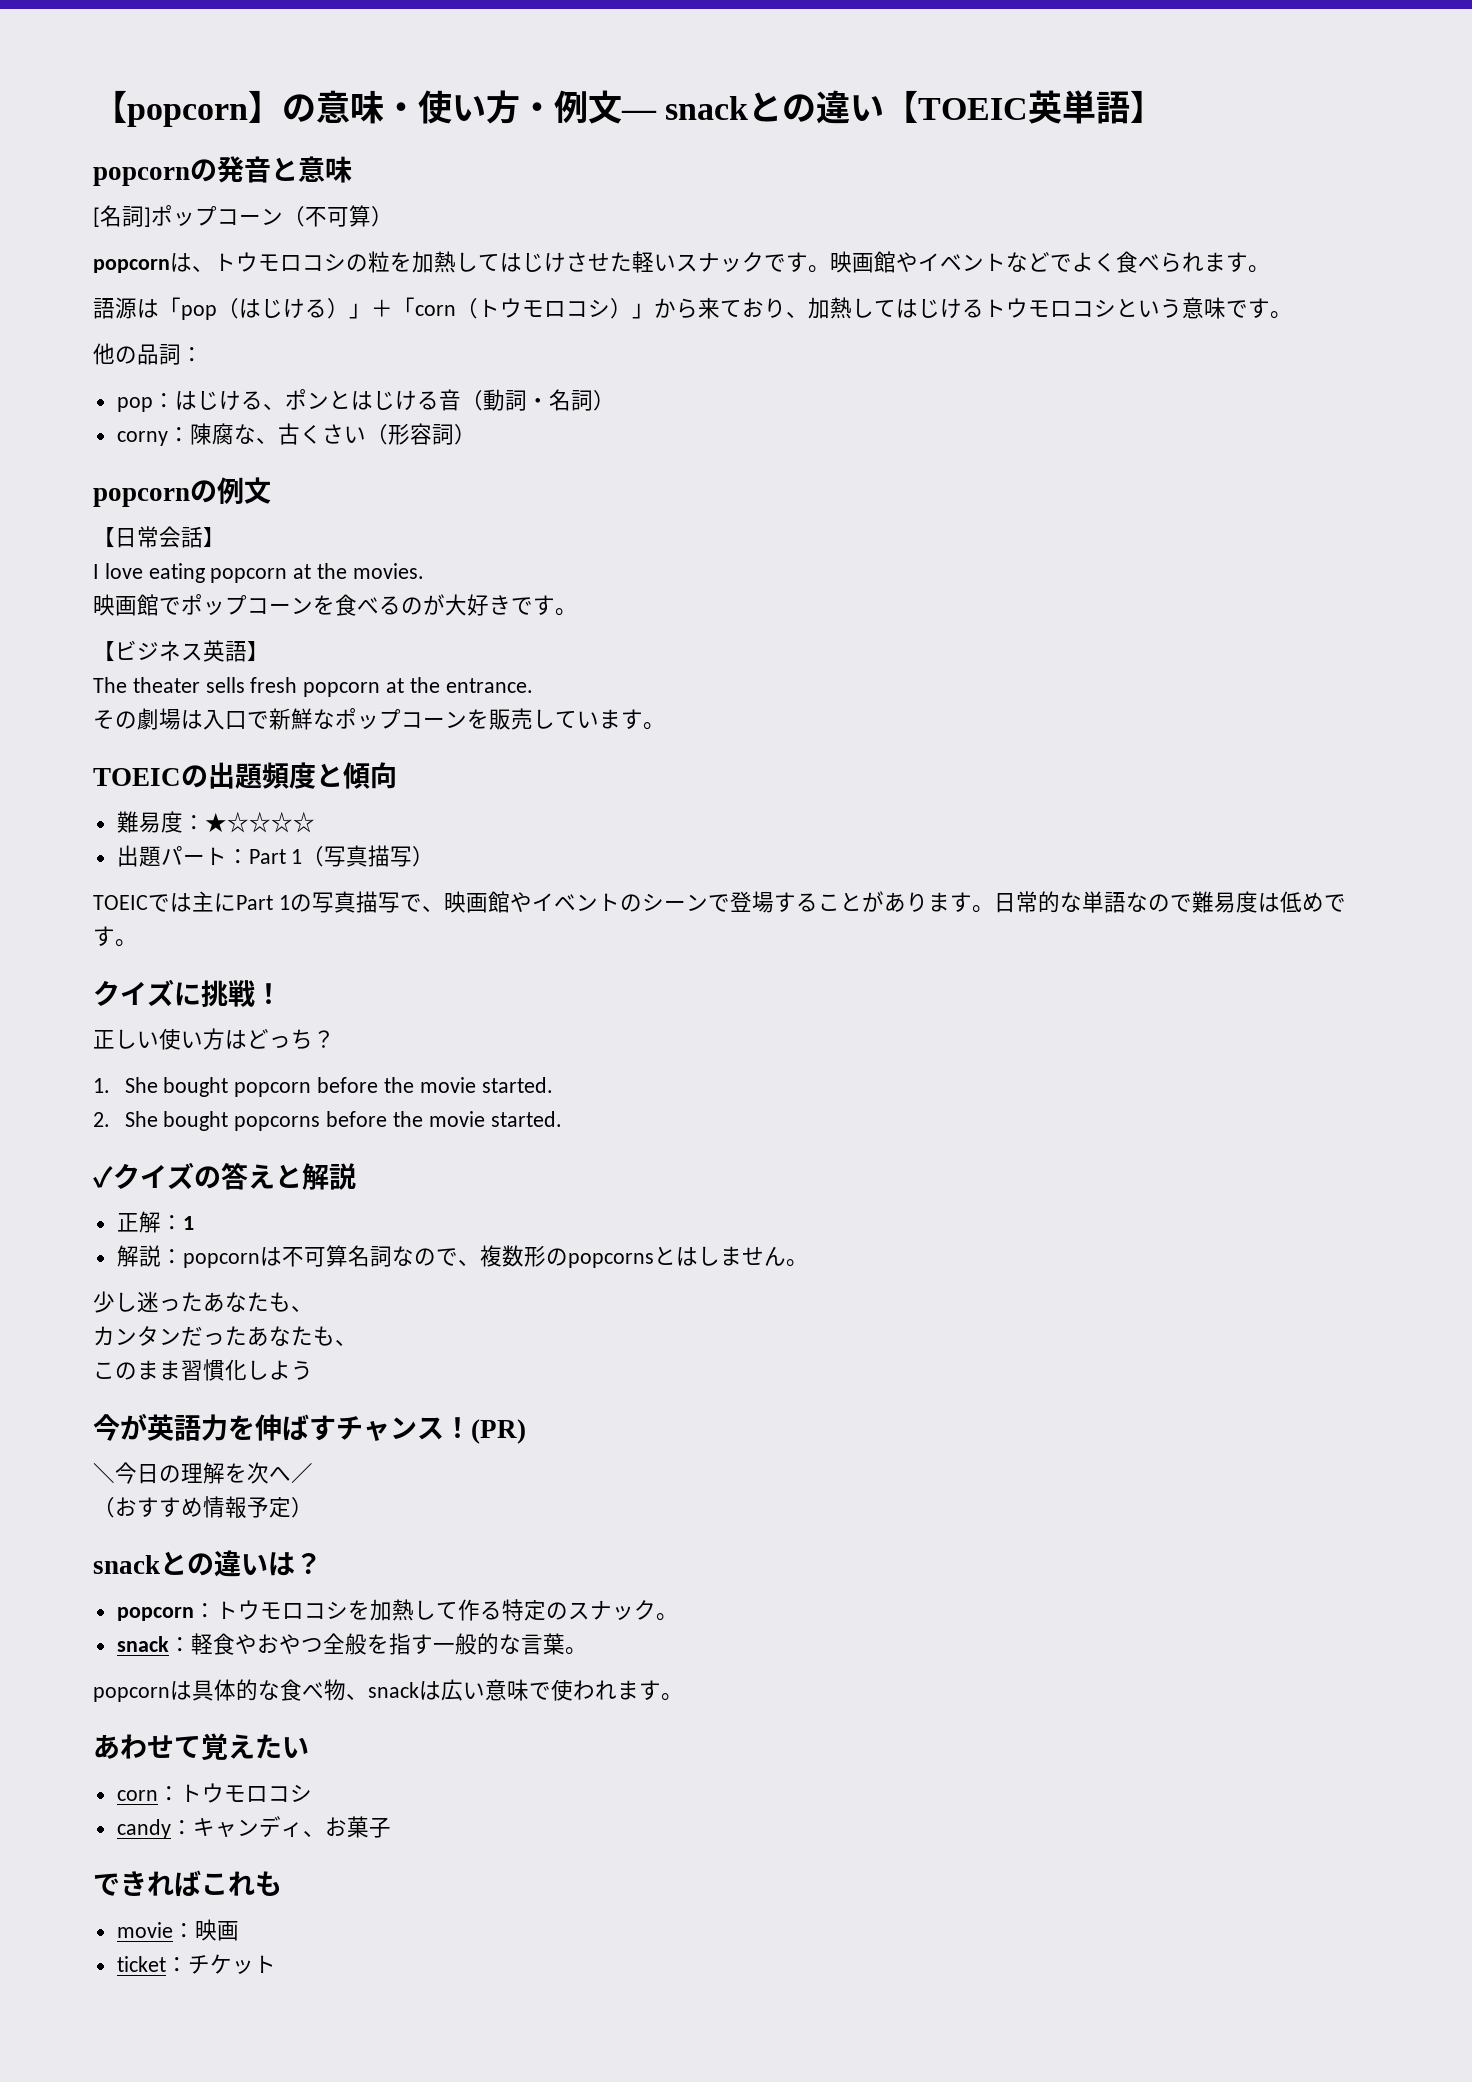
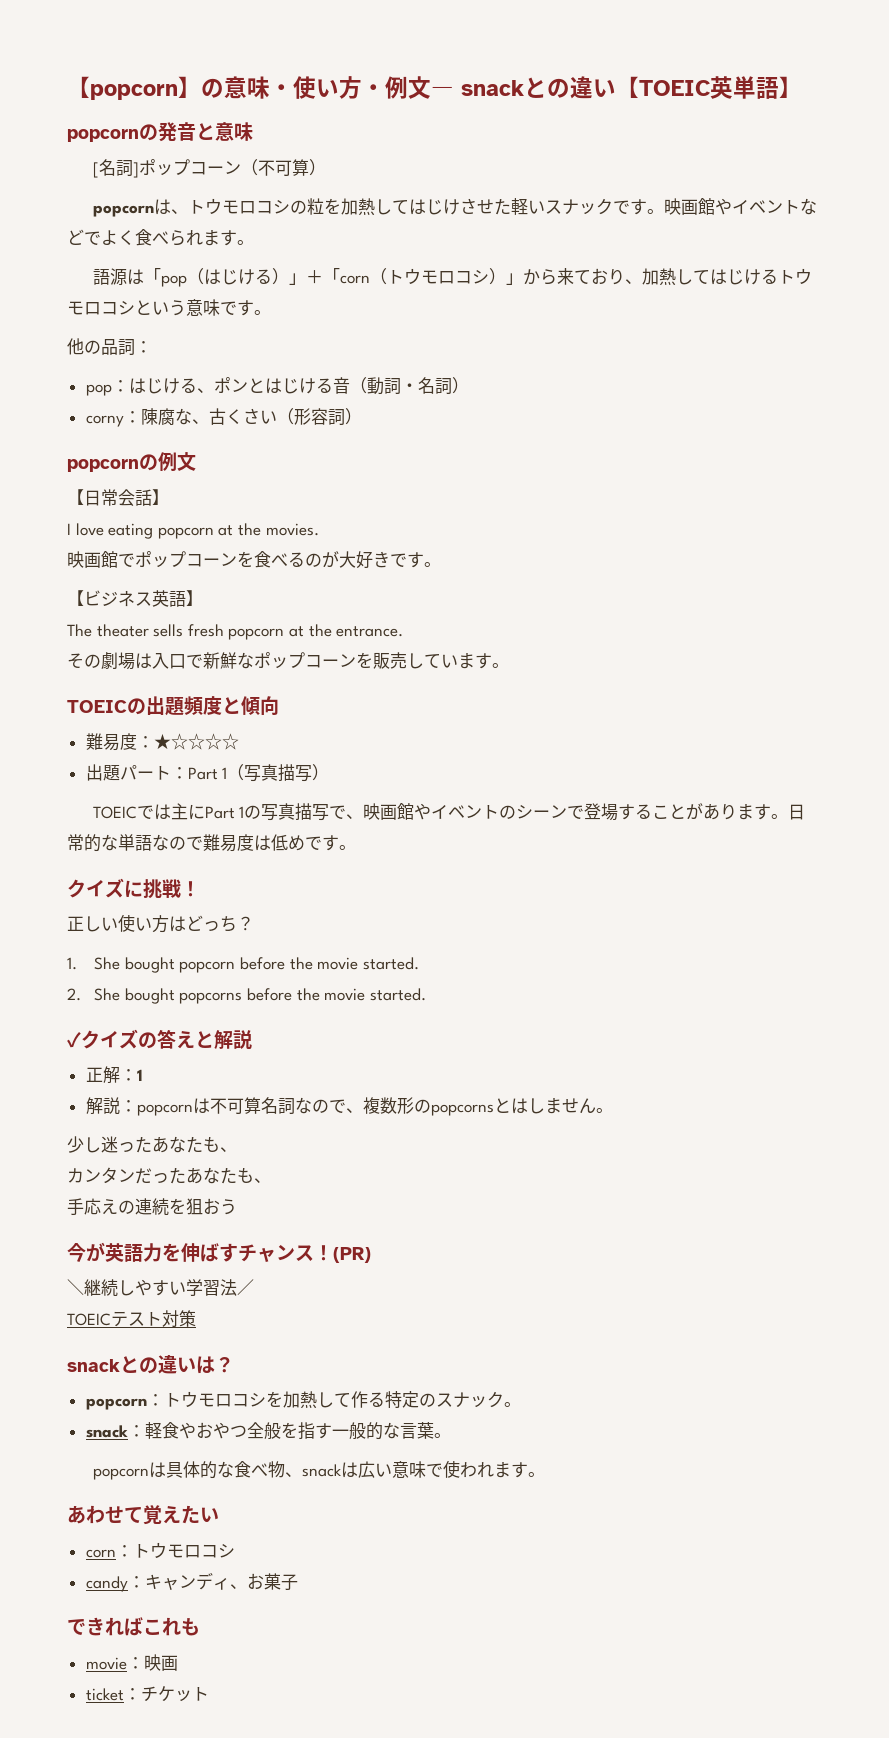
- このまま習慣化しよう
+ 手応えの連続を狙おう
- ＼今日の理解を次へ／
- （おすすめ情報予定）
+ ＼継続しやすい学習法／
+ TOEICテスト対策

